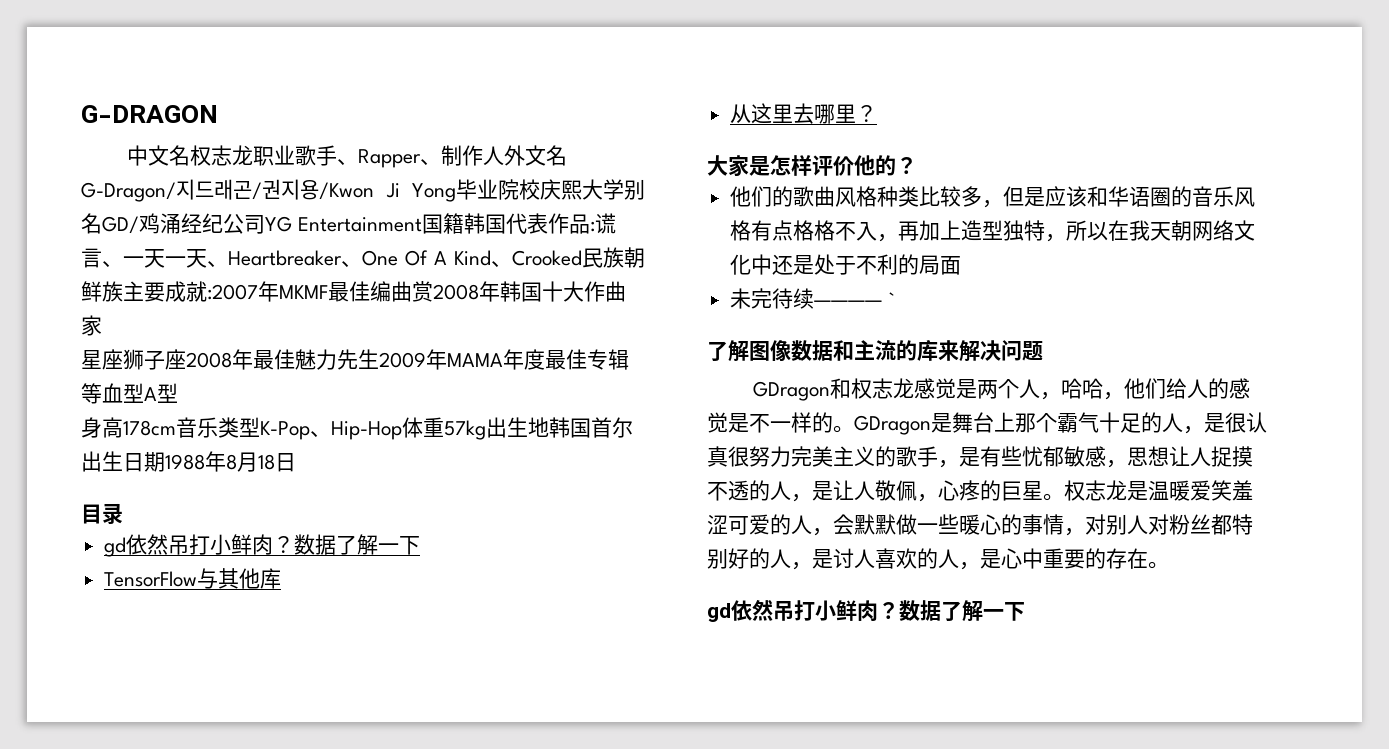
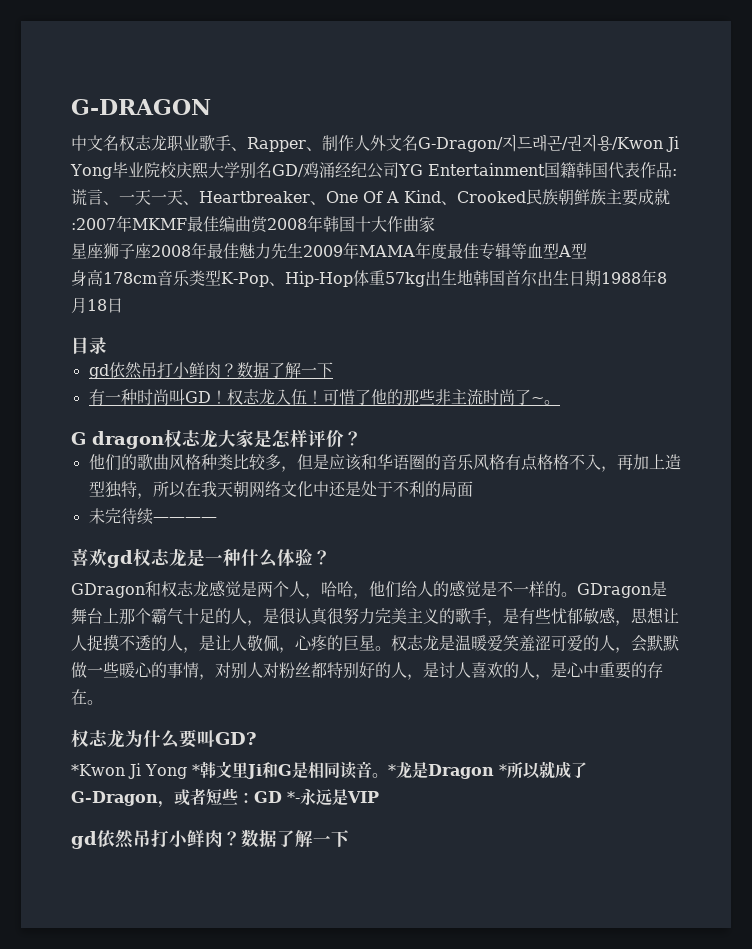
- TensorFlow与其他库
- 从这里去哪里？
- 大家是怎样评价他的？
+ 有一种时尚叫GD！权志龙入伍！可惜了他的那些非主流时尚了~。
+ G dragon权志龙大家是怎样评价？
- 未完待续———— `
- 了解图像数据和主流的库来解决问题
+ 未完待续————
+ 喜欢gd权志龙是一种什么体验？
+ 权志龙为什么要叫GD?
+ *Kwon Ji Yong *韩文里Ji和G是相同读音。*龙是Dragon *所以就成了G-Dragon，或者短些：GD *-永远是VIP

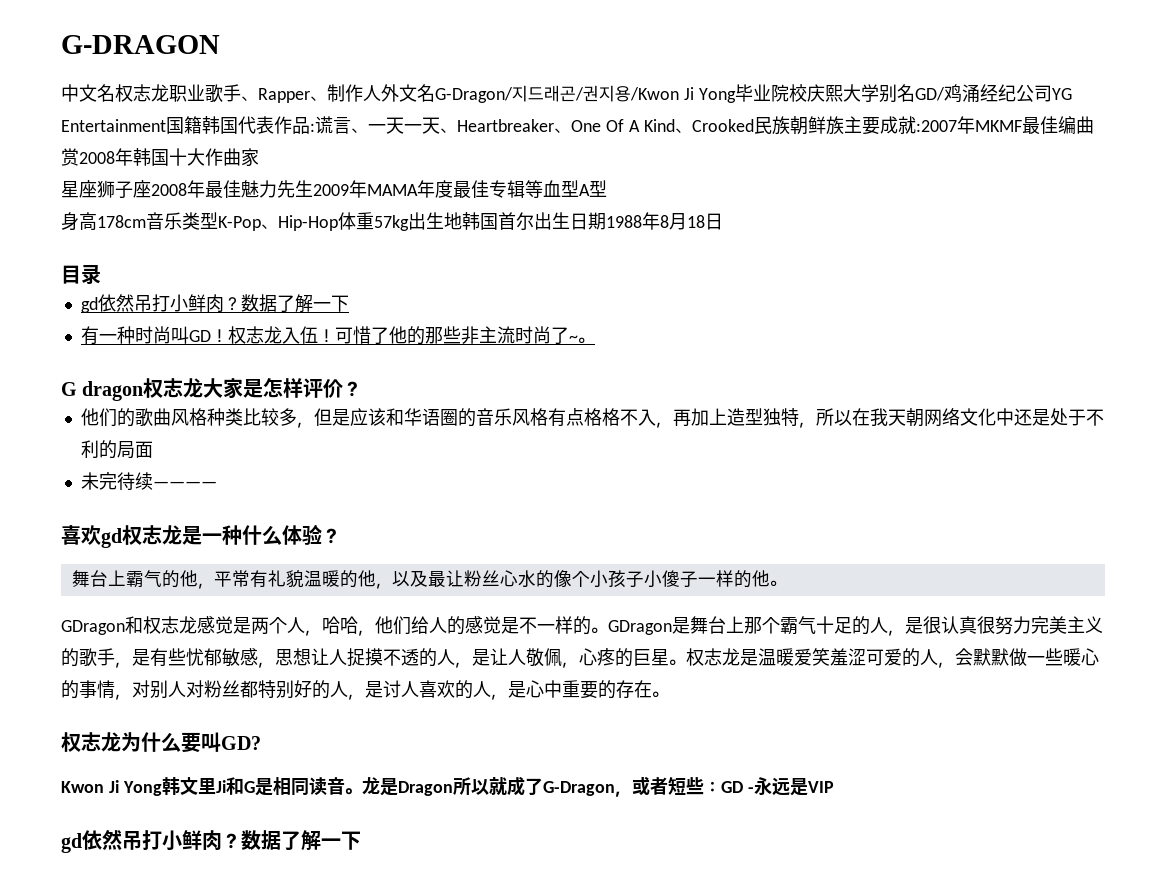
+ 舞台上霸气的他，平常有礼貌温暖的他，以及最让粉丝心水的像个小孩子小傻子一样的他。
- *Kwon Ji Yong *韩文里Ji和G是相同读音。
+ Kwon Ji Yong韩文里Ji和G是相同读音。
- *龙是Dragon *所以就成了G-Dragon，或者短些：GD *-永远是VIP
+ 龙是Dragon所以就成了G-Dragon，或者短些：GD -永远是VIP

